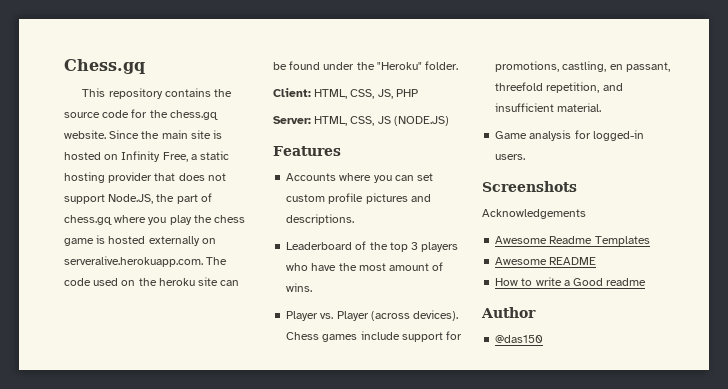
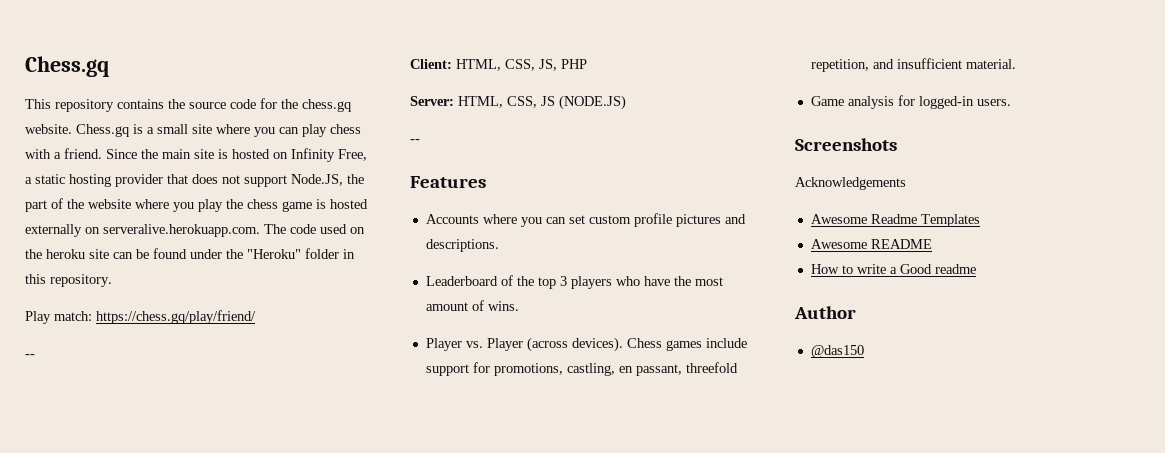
+ Chess.gq is a small site where you can play chess with a friend.
- Since the main site is hosted on Infinity Free, a static hosting provider that does not support Node.JS, the part of chess.gq where you play the chess game is hosted externally on serveralive.herokuapp.com. The code used on the heroku site can be found under the "Heroku" folder.
+ Since the main site is hosted on Infinity Free, a static hosting provider that does not support Node.JS, the part of the website where you play the chess game is hosted externally on serveralive.herokuapp.com. The code used on the heroku site can be found under the "Heroku" folder in this repository.
+ Play match: https://chess.gq/play/friend/
+ --
  Server: HTML, CSS, JS (NODE.JS)
+ --

